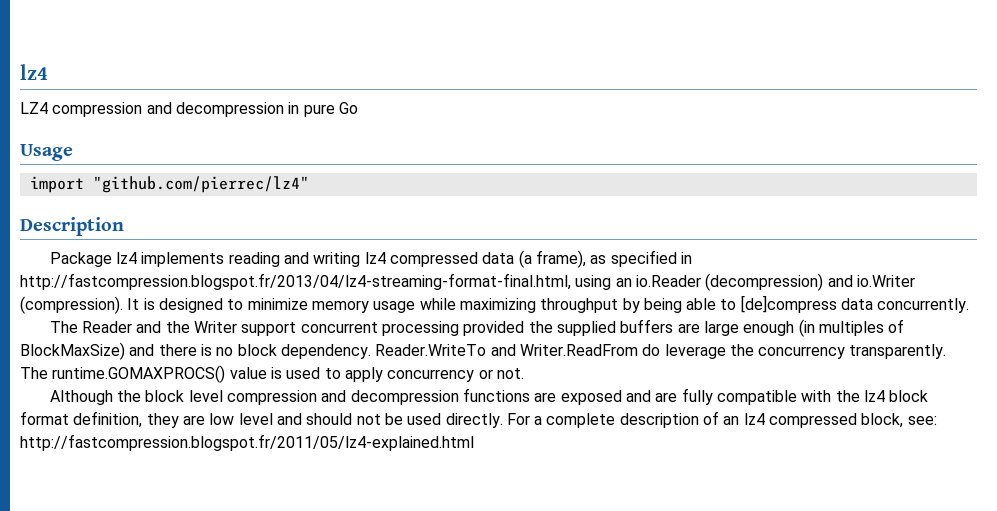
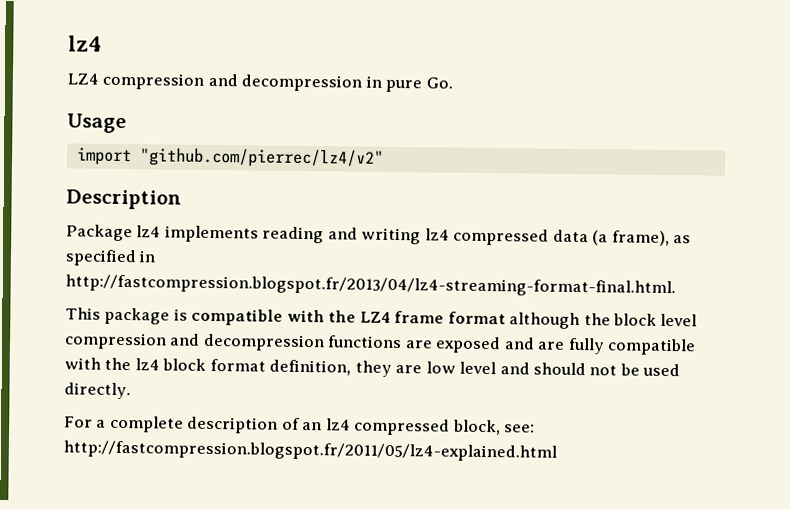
- LZ4 compression and decompression in pure Go
+ LZ4 compression and decompression in pure Go.
- import "github.com/pierrec/lz4"
+ import "github.com/pierrec/lz4/v2"
- Package lz4 implements reading and writing lz4 compressed data (a frame), as specified in http://fastcompression.blogspot.fr/2013/04/lz4-streaming-format-final.html, using an io.Reader (decompression) and io.Writer (compression). It is designed to minimize memory usage while maximizing throughput by being able to [de]compress data concurrently.
- The Reader and the Writer support concurrent processing provided the supplied buffers are large enough (in multiples of BlockMaxSize) and there is no block dependency. Reader.WriteTo and Writer.ReadFrom do leverage the concurrency transparently. The runtime.GOMAXPROCS() value is used to apply concurrency or not.
- Although the block level compression and decompression functions are exposed and are fully compatible with the lz4 block format definition, they are low level and should not be used directly. For a complete description of an lz4 compressed block, see: http://fastcompression.blogspot.fr/2011/05/lz4-explained.html
+ Package lz4 implements reading and writing lz4 compressed data (a frame), as specified in http://fastcompression.blogspot.fr/2013/04/lz4-streaming-format-final.html.
+ This package is compatible with the LZ4 frame format although the block level compression and decompression functions are exposed and are fully compatible with the lz4 block format definition, they are low level and should not be used directly.
+ For a complete description of an lz4 compressed block, see: http://fastcompression.blogspot.fr/2011/05/lz4-explained.html

